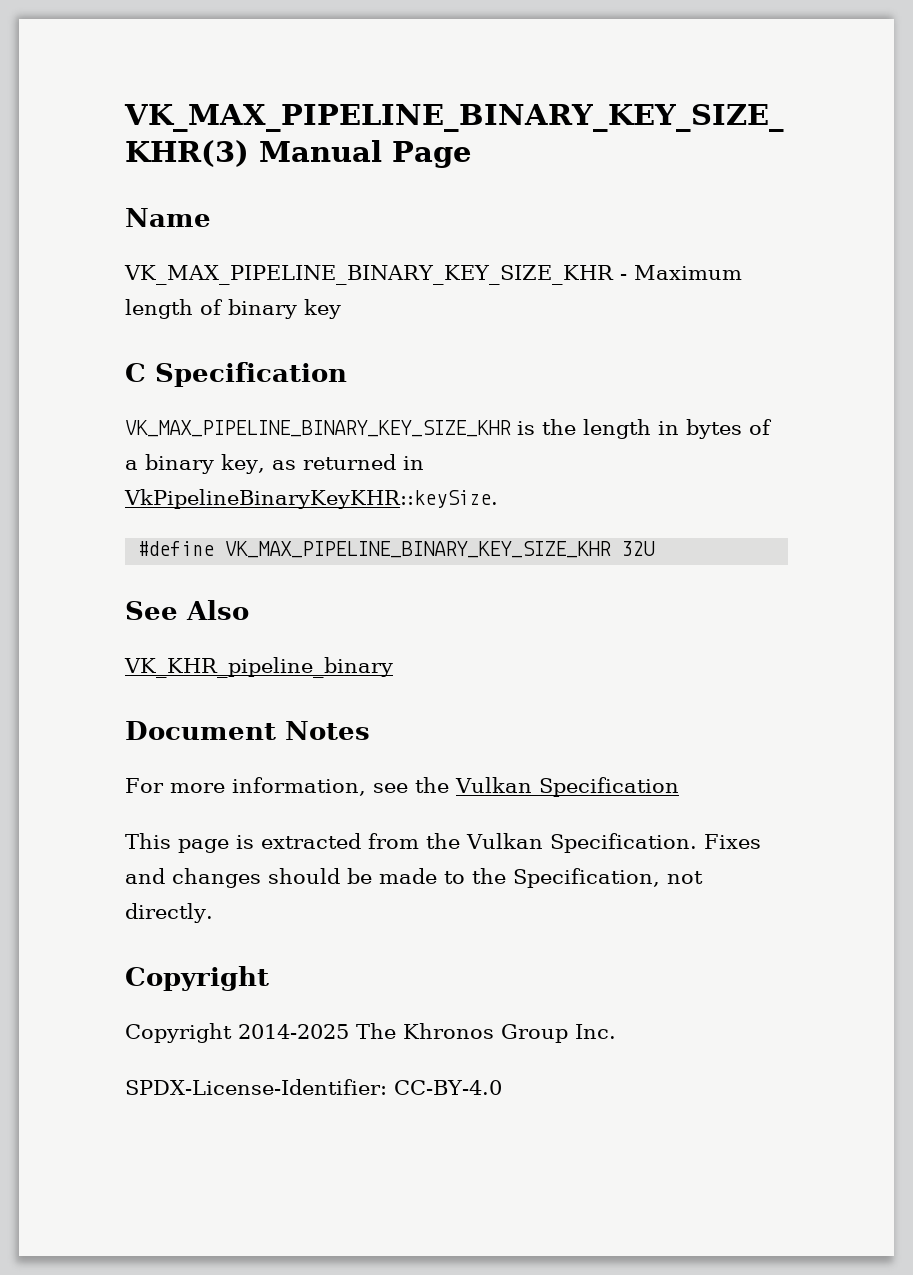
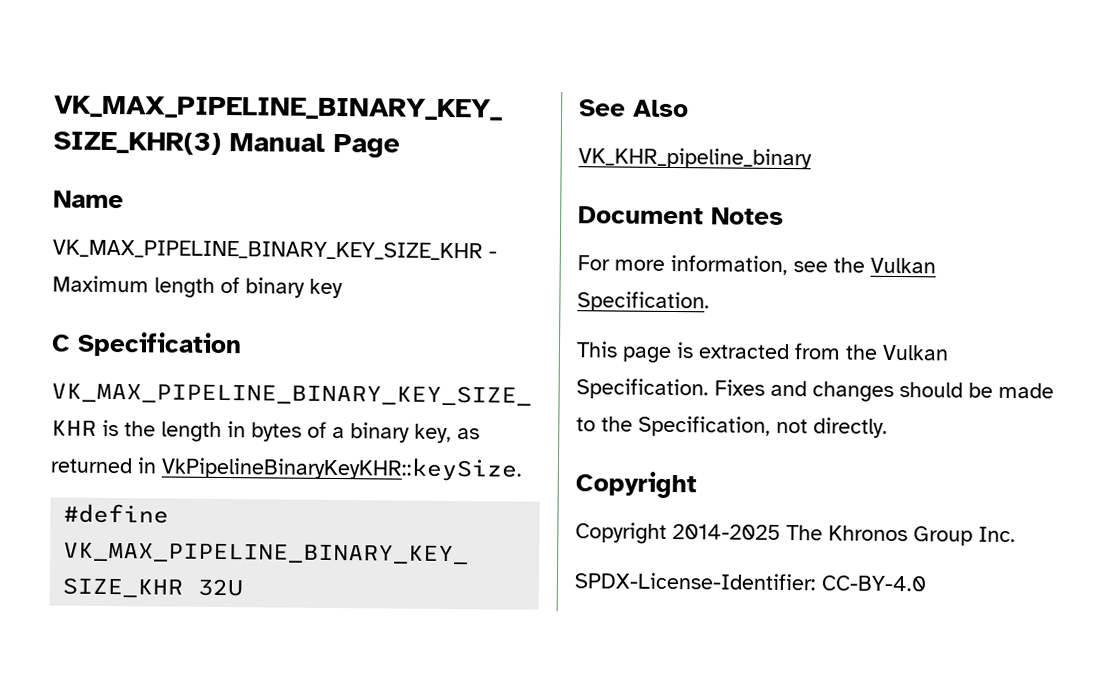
- For more information, see the Vulkan Specification
+ For more information, see the Vulkan Specification.

